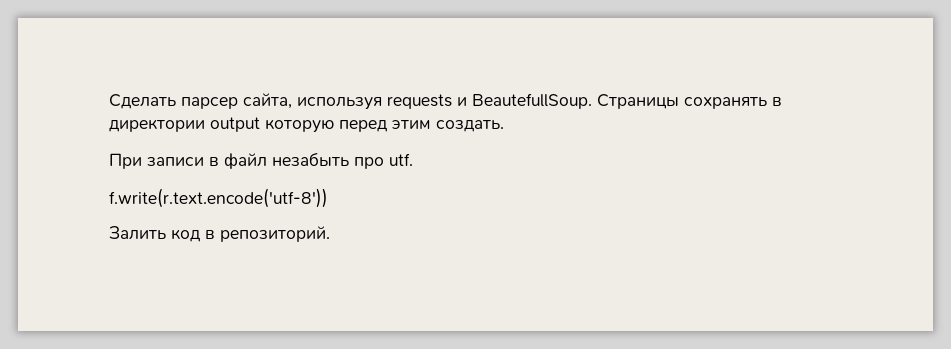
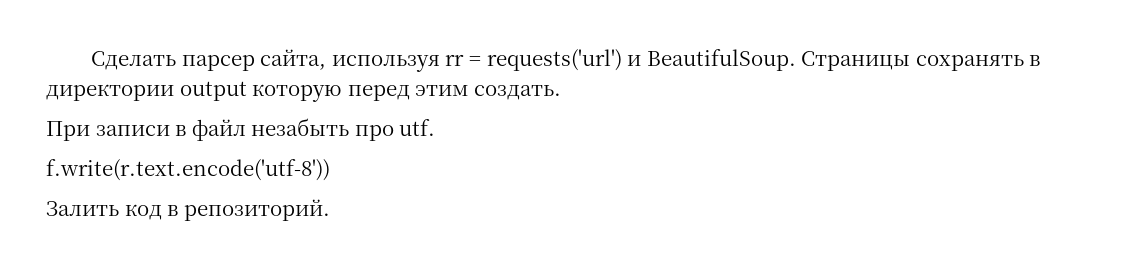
- Сделать парсер сайта, используя requests и BeautefullSoup.
+ Сделать парсер сайта, используя rr = requests('url') и BeautifulSoup.

